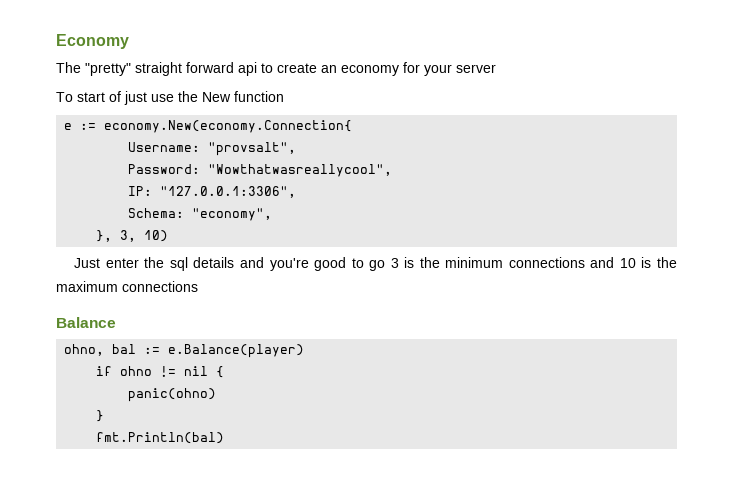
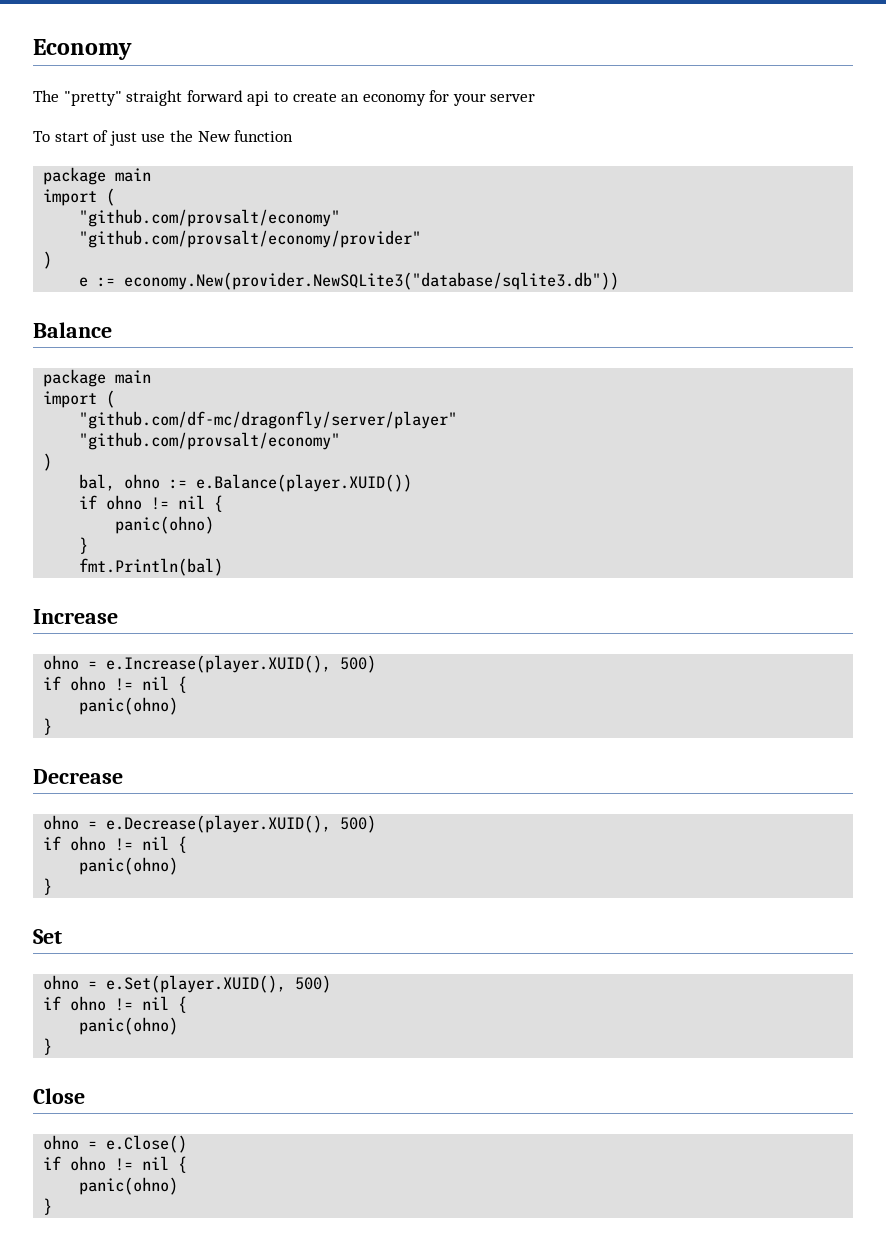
  To start of just use the New function
- e := economy.New(economy.Connection{
- Username: "provsalt",
- Password: "Wowthatwasreallycool",
- IP: "127.0.0.1:3306",
- Schema: "economy",
- }, 3, 10)
- Just enter the sql details and you're good to go 3 is the minimum connections and 10 is the maximum connections
+ package main
+ import (
+ "github.com/provsalt/economy"
+ "github.com/provsalt/economy/provider"
+ )
+ e := economy.New(provider.NewSQLite3("database/sqlite3.db"))
  Balance
- ohno, bal := e.Balance(player)
+ package main
+ import (
+ "github.com/df-mc/dragonfly/server/player"
+ "github.com/provsalt/economy"
+ )
+ bal, ohno := e.Balance(player.XUID())
+ Increase
+ ohno = e.Increase(player.XUID(), 500)
+ if ohno != nil {
+ panic(ohno)
+ }
+ Decrease
+ ohno = e.Decrease(player.XUID(), 500)
+ if ohno != nil {
+ panic(ohno)
+ }
+ Set
+ ohno = e.Set(player.XUID(), 500)
+ if ohno != nil {
+ panic(ohno)
+ }
+ Close
+ ohno = e.Close()
+ if ohno != nil {
+ panic(ohno)
+ }

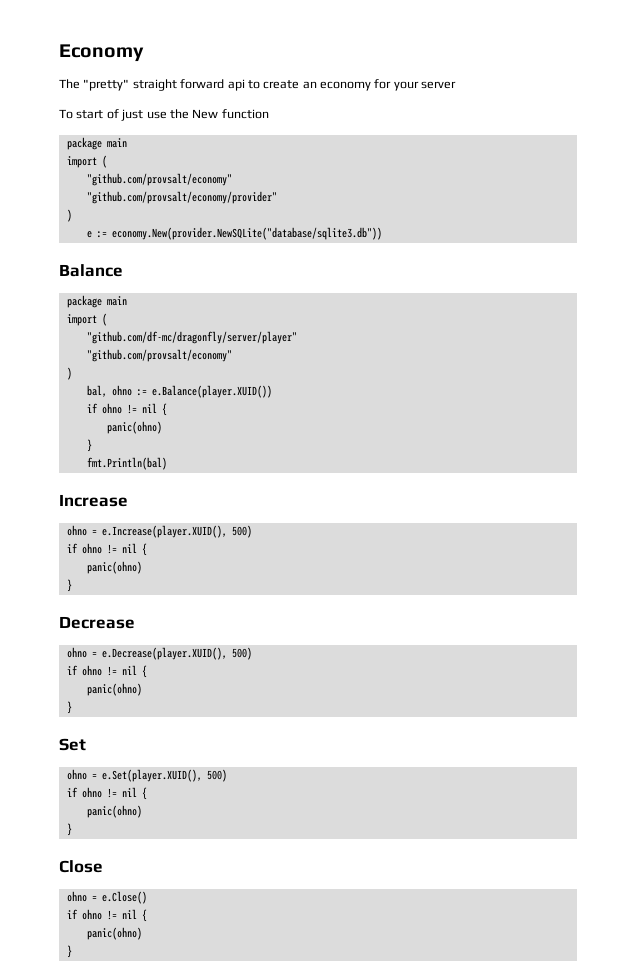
- e := economy.New(provider.NewSQLite3("database/sqlite3.db"))
+ e := economy.New(provider.NewSQLite("database/sqlite3.db"))

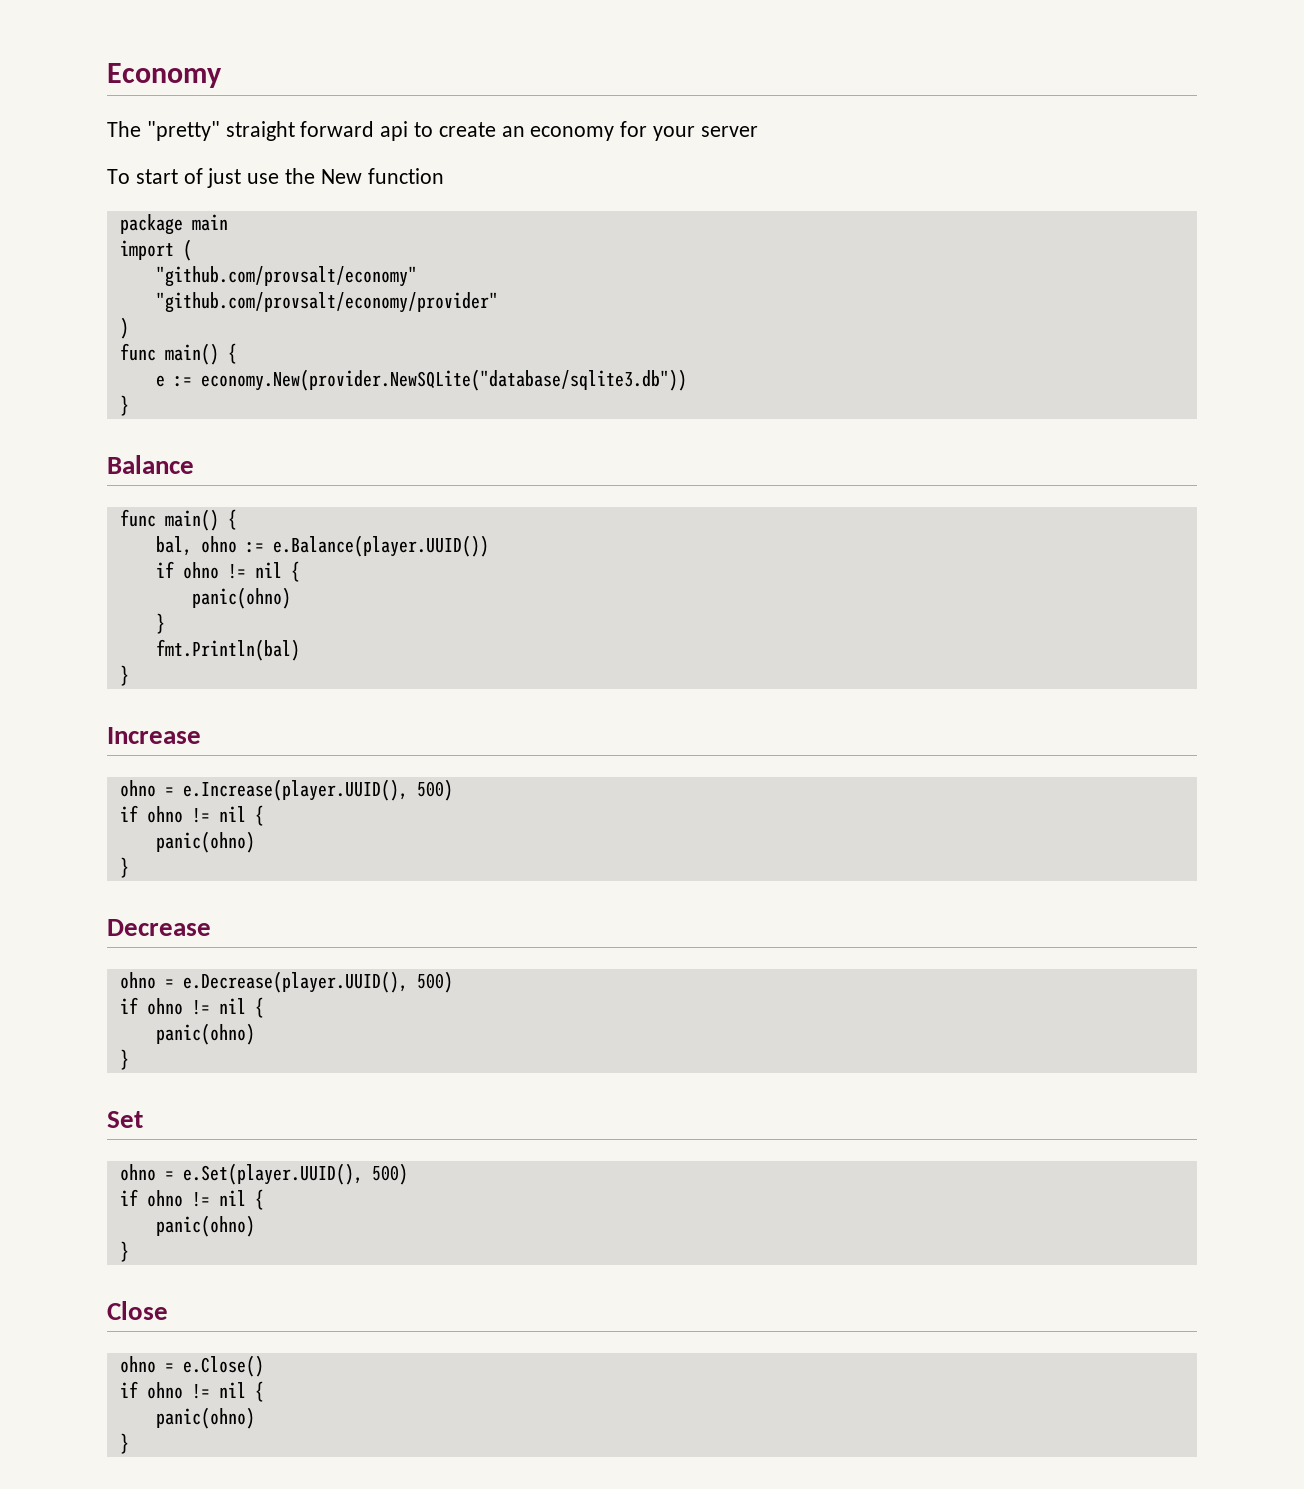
  "github.com/provsalt/economy/provider"
  )
+ func main() {
  e := economy.New(provider.NewSQLite("database/sqlite3.db"))
+ }
  Balance
- package main
- import (
- "github.com/df-mc/dragonfly/server/player"
- "github.com/provsalt/economy"
- )
+ func main() {
- bal, ohno := e.Balance(player.XUID())
+ bal, ohno := e.Balance(player.UUID())
  fmt.Println(bal)
+ }
- ohno = e.Increase(player.XUID(), 500)
+ ohno = e.Increase(player.UUID(), 500)
- ohno = e.Decrease(player.XUID(), 500)
+ ohno = e.Decrease(player.UUID(), 500)
- ohno = e.Set(player.XUID(), 500)
+ ohno = e.Set(player.UUID(), 500)

